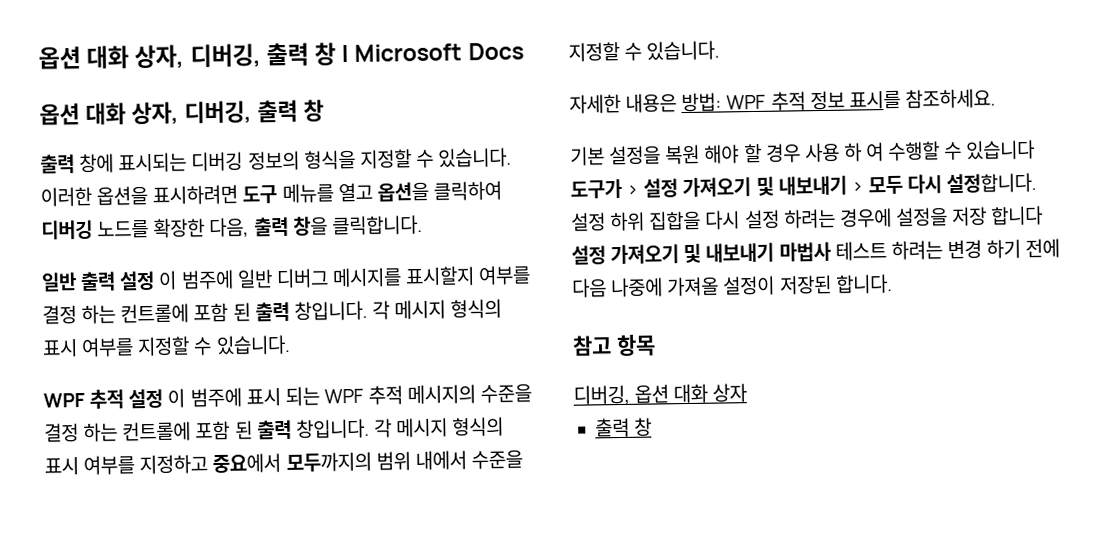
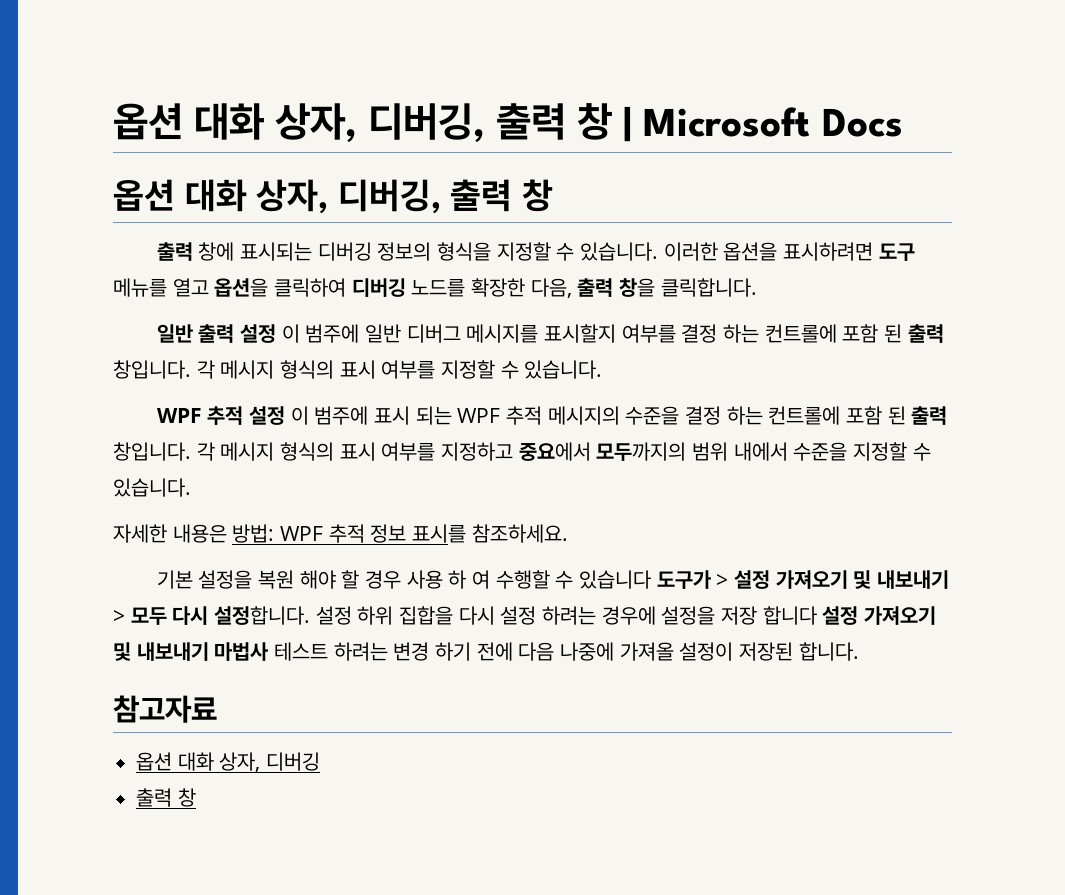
- 참고 항목
- 디버깅, 옵션 대화 상자
+ 참고자료
+ 옵션 대화 상자, 디버깅

